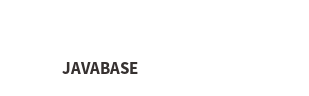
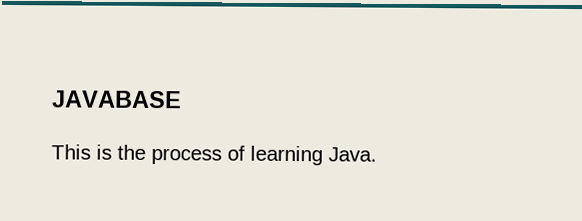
+ This is the process of learning Java.

